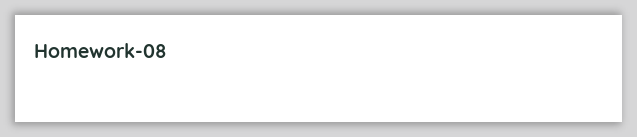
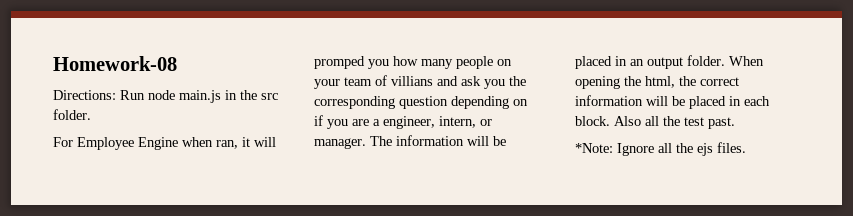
+ Directions: Run node main.js in the src folder.
+ For Employee Engine when ran, it will promped you how many people on your team of villians and ask you the corresponding question depending on if you are a engineer, intern, or manager. The information will be placed in an output folder. When opening the html, the correct information will be placed in each block. Also all the test past.
+ *Note: Ignore all the ejs files.

